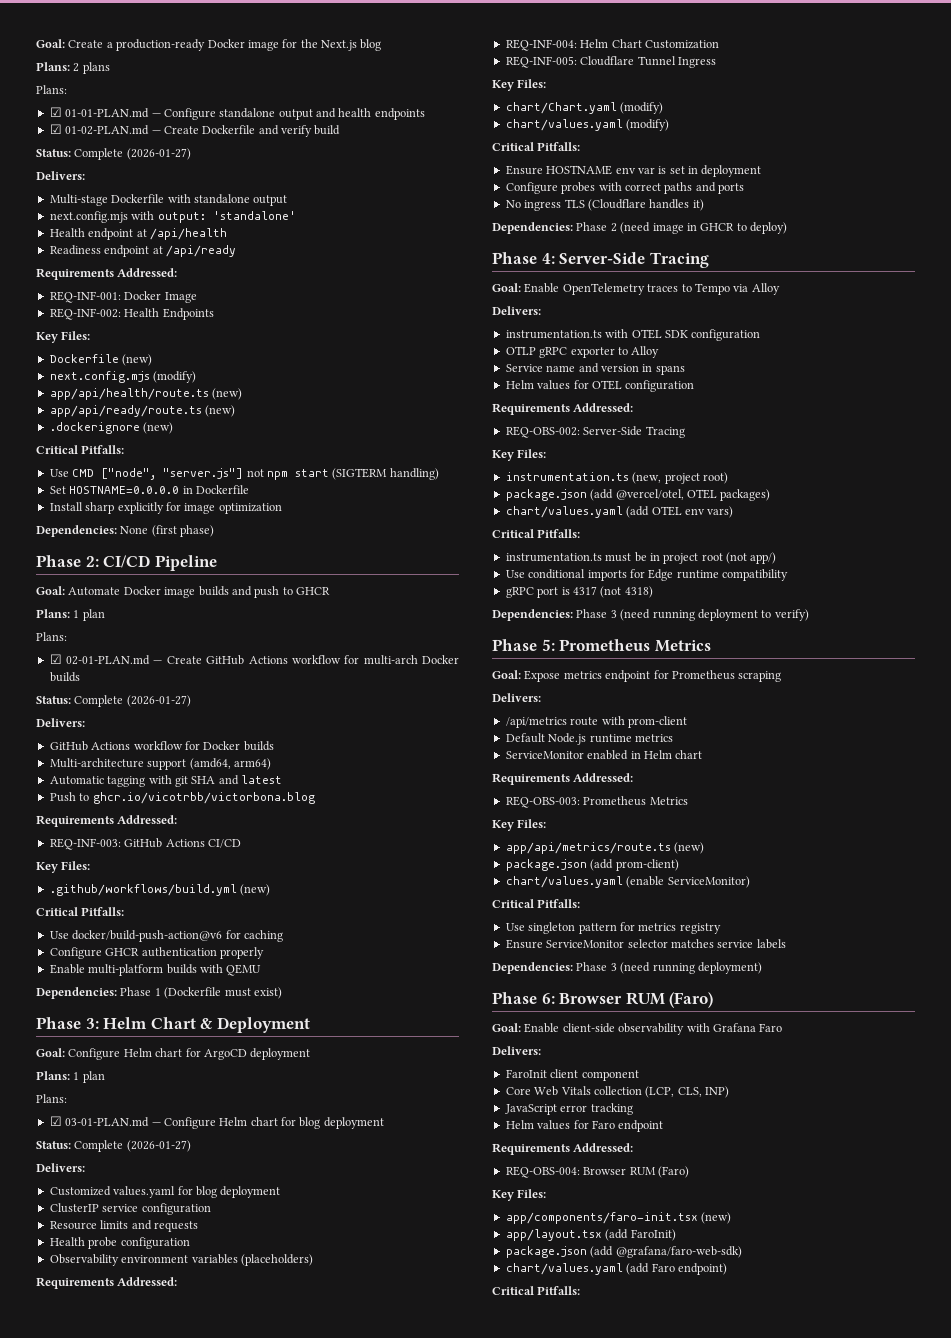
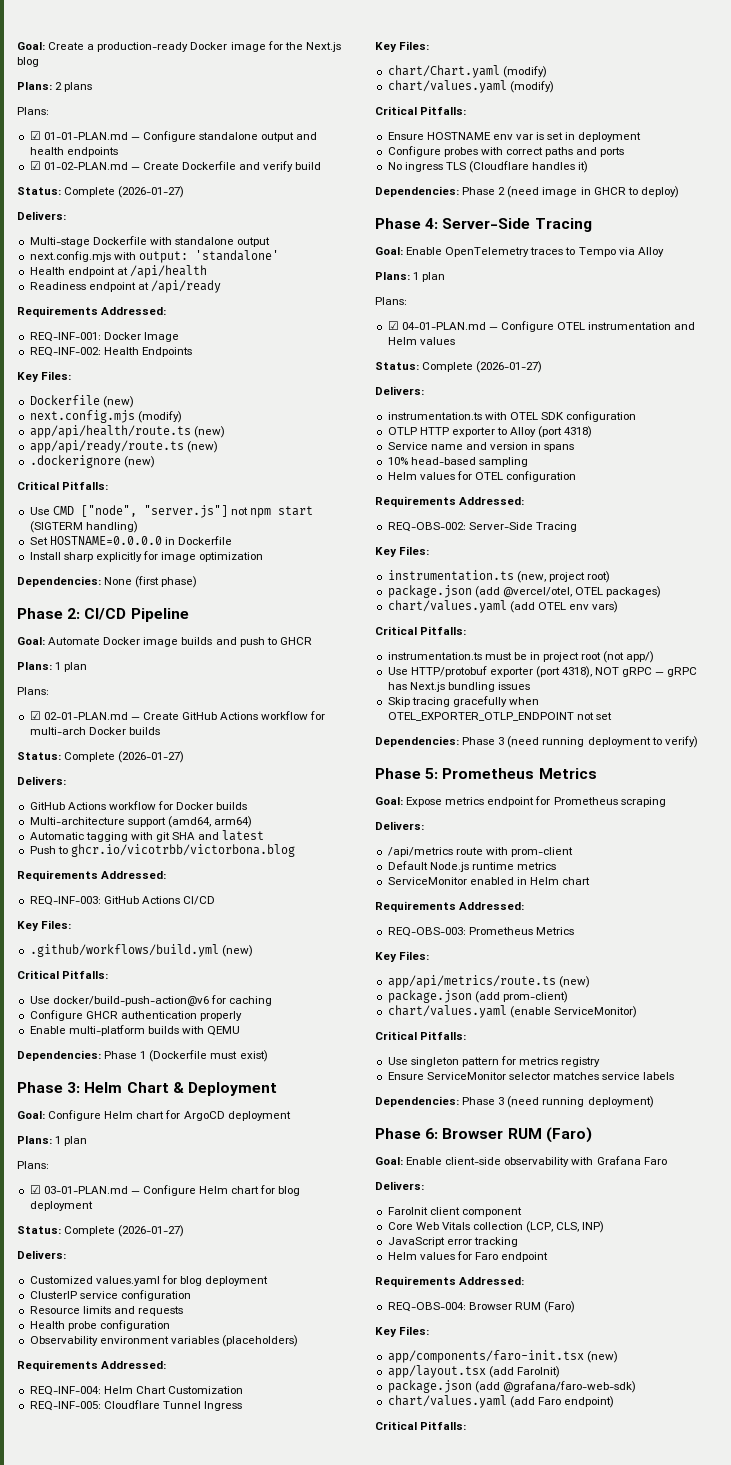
  Goal: Enable OpenTelemetry traces to Tempo via Alloy
+ Plans: 1 plan
+ Plans:
+ ☑ 04-01-PLAN.md — Configure OTEL instrumentation and Helm values
+ Status: Complete (2026-01-27)
- OTLP gRPC exporter to Alloy
+ OTLP HTTP exporter to Alloy (port 4318)
+ 10% head-based sampling
- Use conditional imports for Edge runtime compatibility
- gRPC port is 4317 (not 4318)
+ Use HTTP/protobuf exporter (port 4318), NOT gRPC — gRPC has Next.js bundling issues
+ Skip tracing gracefully when OTEL_EXPORTER_OTLP_ENDPOINT not set

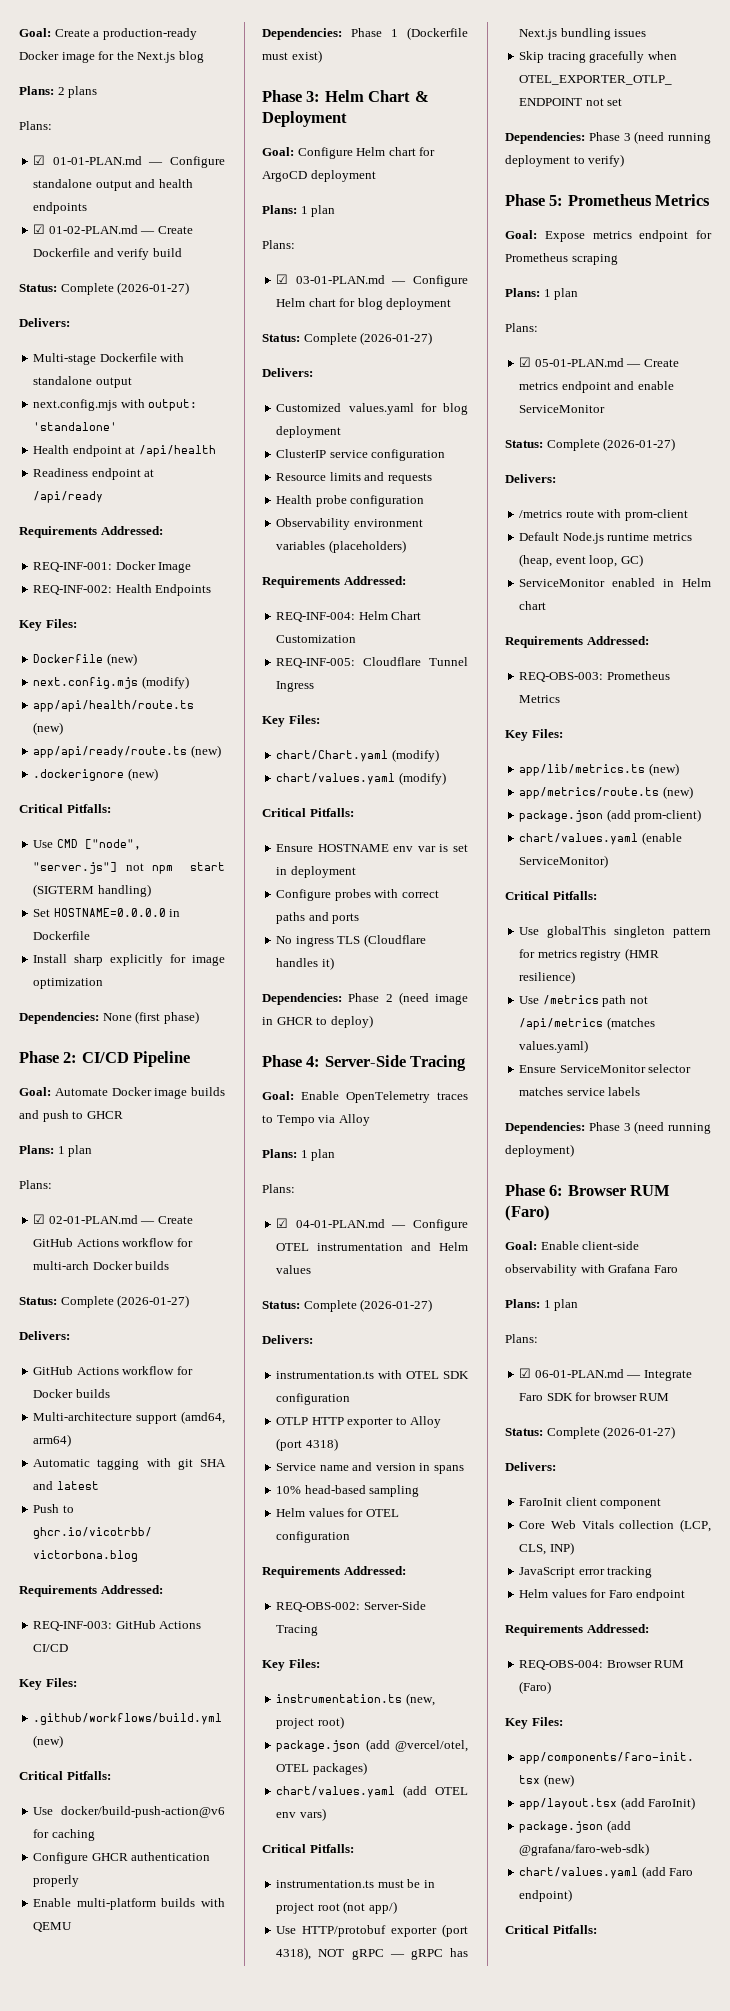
  Goal: Expose metrics endpoint for Prometheus scraping
+ Plans: 1 plan
+ Plans:
+ ☑ 05-01-PLAN.md — Create metrics endpoint and enable ServiceMonitor
+ Status: Complete (2026-01-27)
  Delivers:
- /api/metrics route with prom-client
+ /metrics route with prom-client
- Default Node.js runtime metrics
+ Default Node.js runtime metrics (heap, event loop, GC)
- app/api/metrics/route.ts (new)
+ app/lib/metrics.ts (new)
+ app/metrics/route.ts (new)
- Use singleton pattern for metrics registry
+ Use globalThis singleton pattern for metrics registry (HMR resilience)
+ Use /metrics path not /api/metrics (matches values.yaml)
  Goal: Enable client-side observability with Grafana Faro
+ Plans: 1 plan
+ Plans:
+ ☑ 06-01-PLAN.md — Integrate Faro SDK for browser RUM
+ Status: Complete (2026-01-27)

